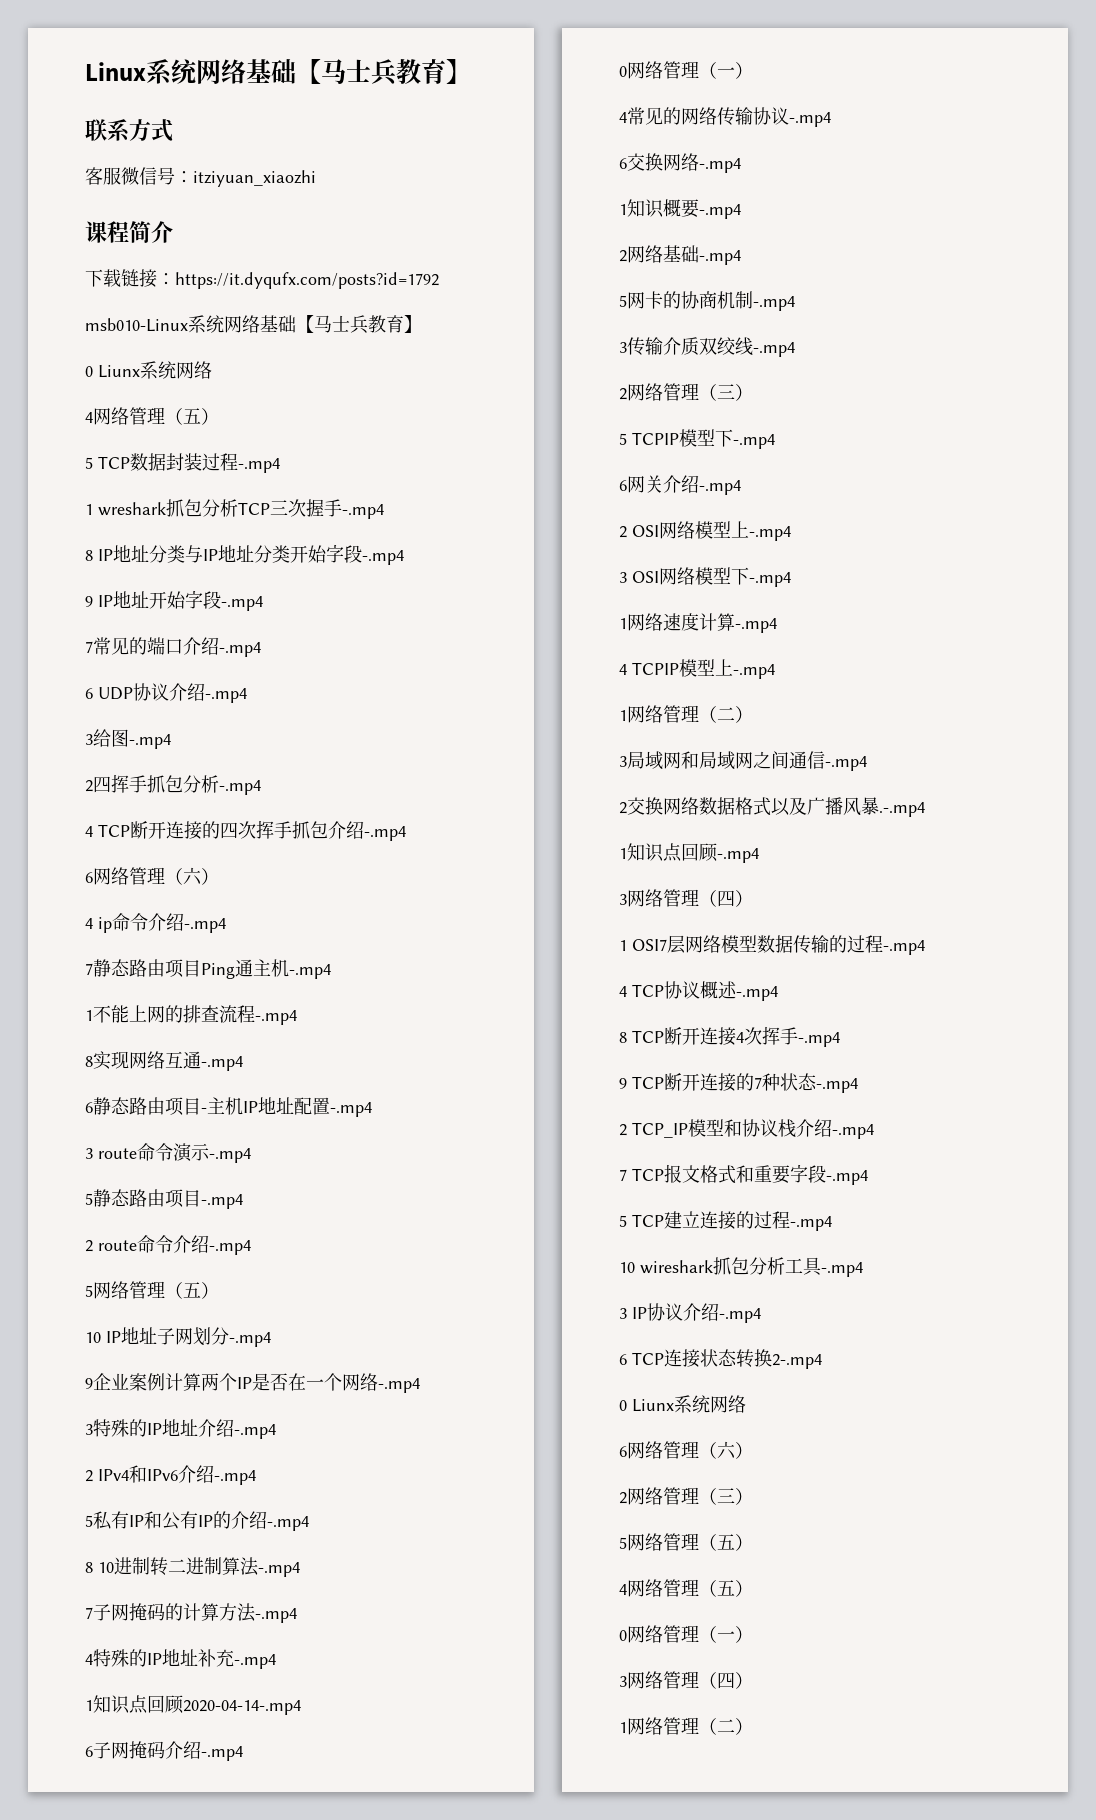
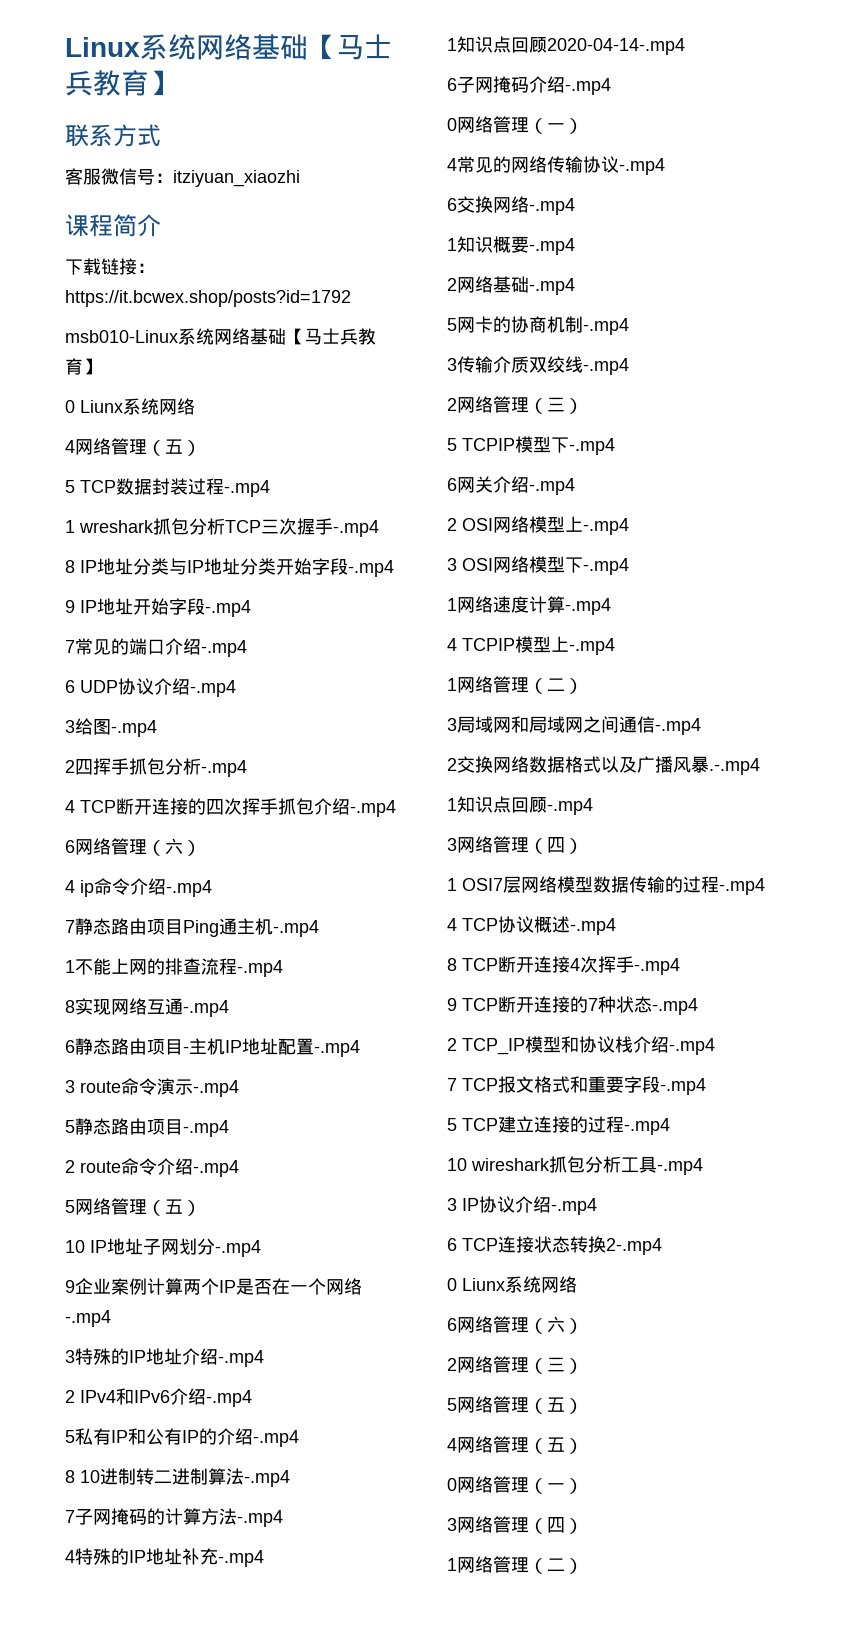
- 下载链接：https://it.dyqufx.com/posts?id=1792
+ 下载链接：https://it.bcwex.shop/posts?id=1792

